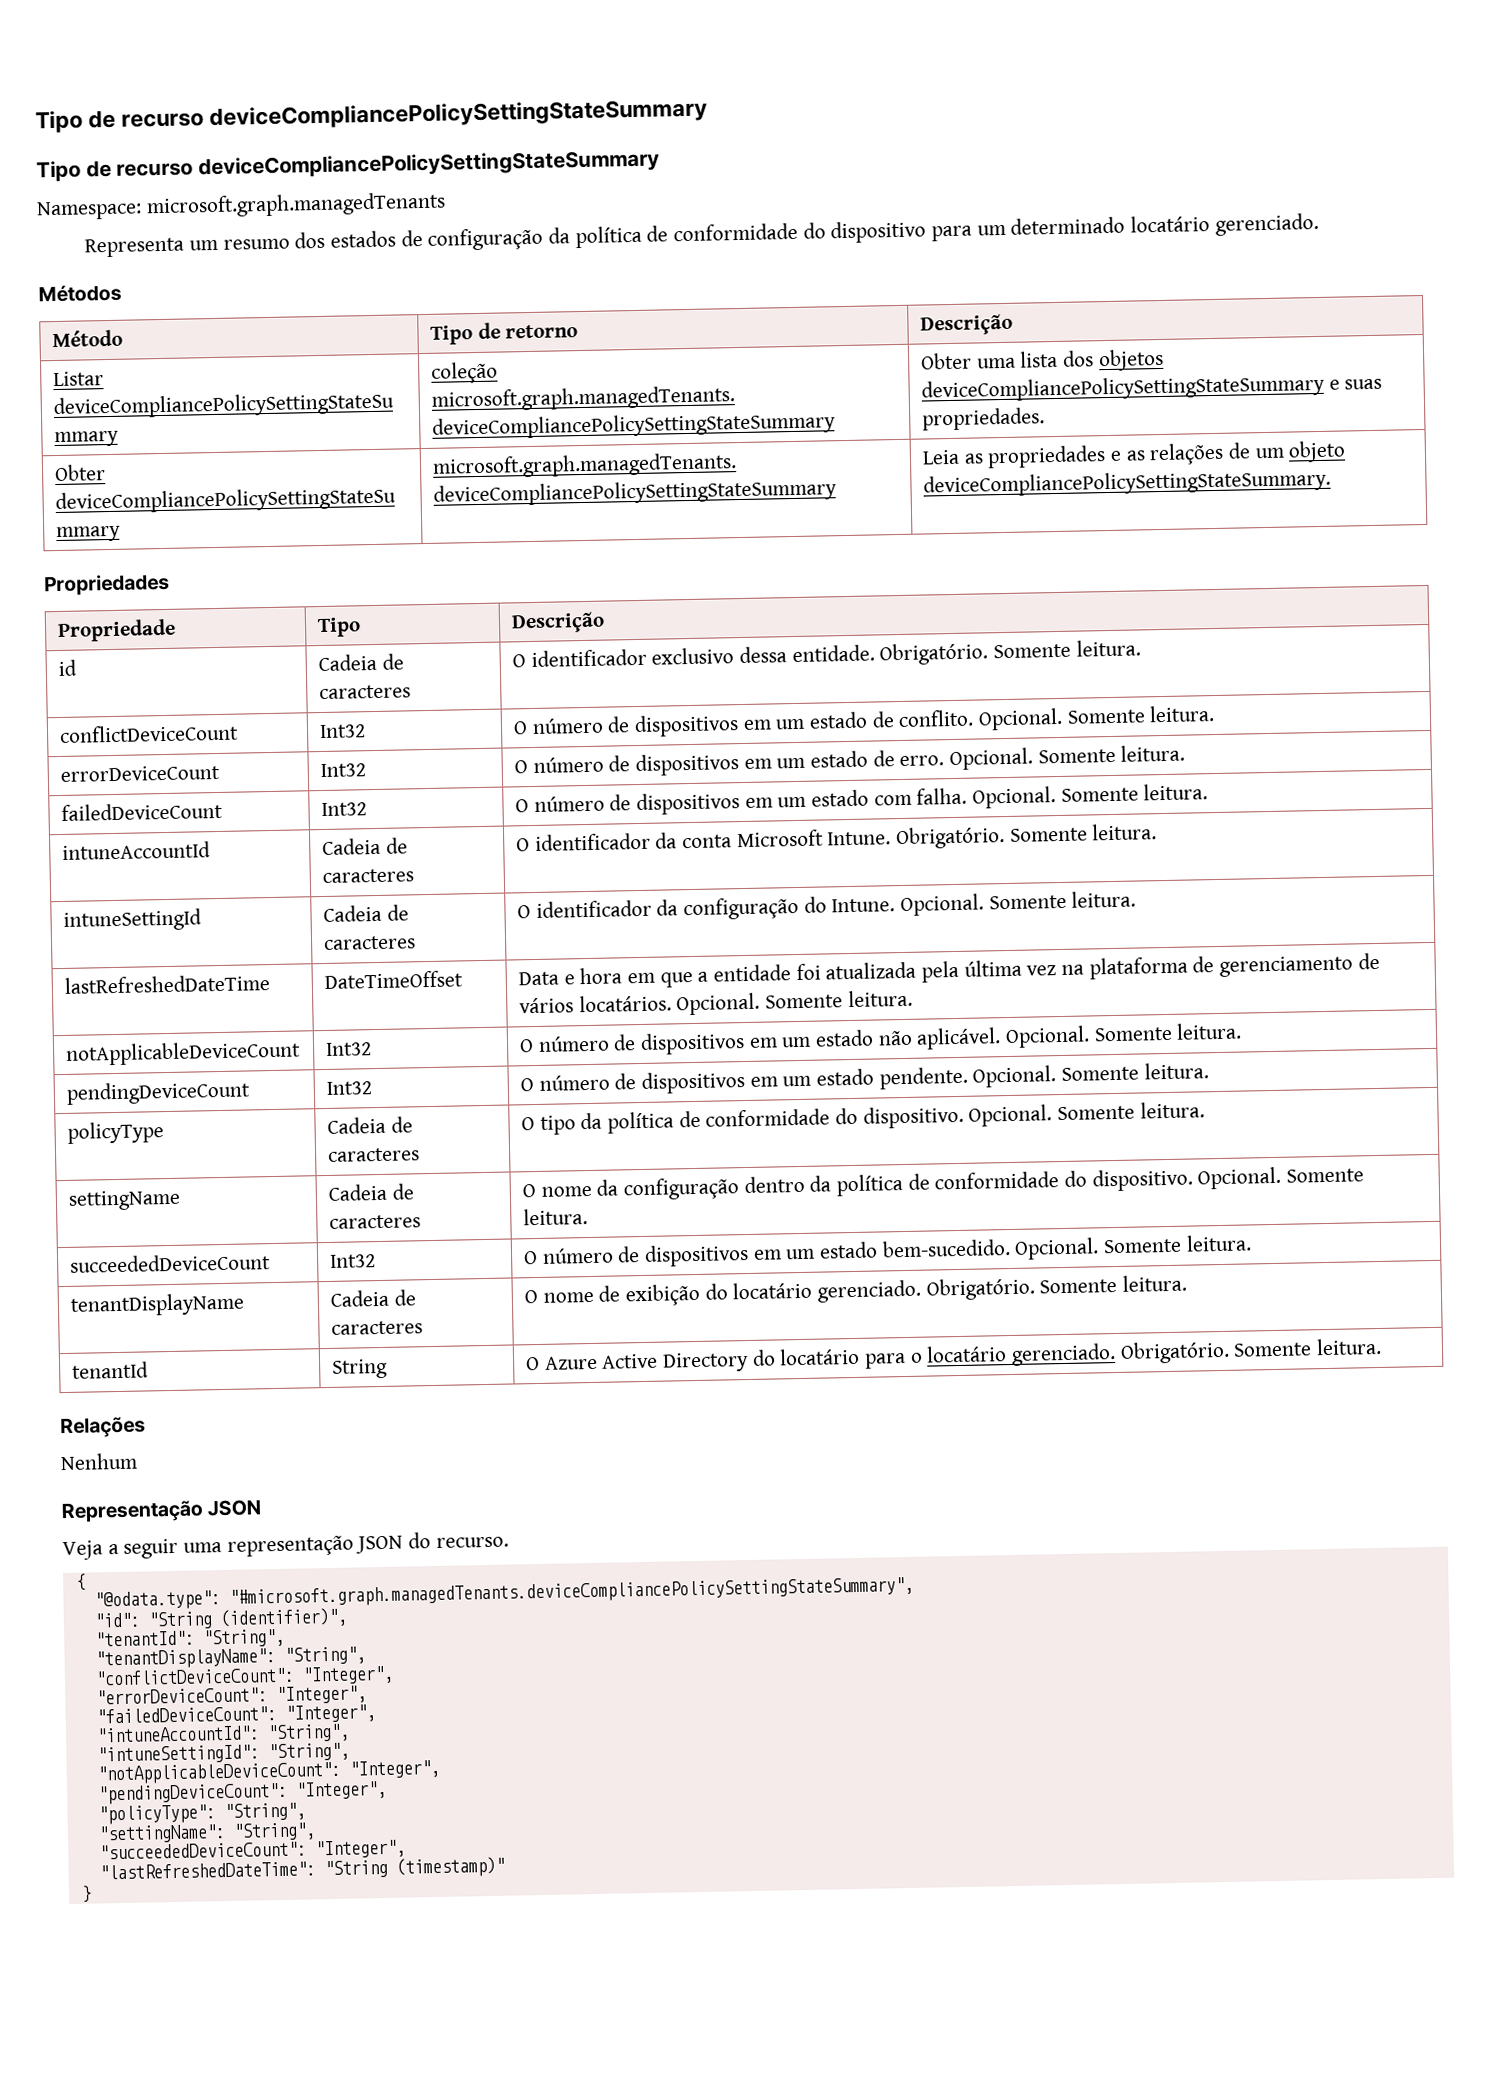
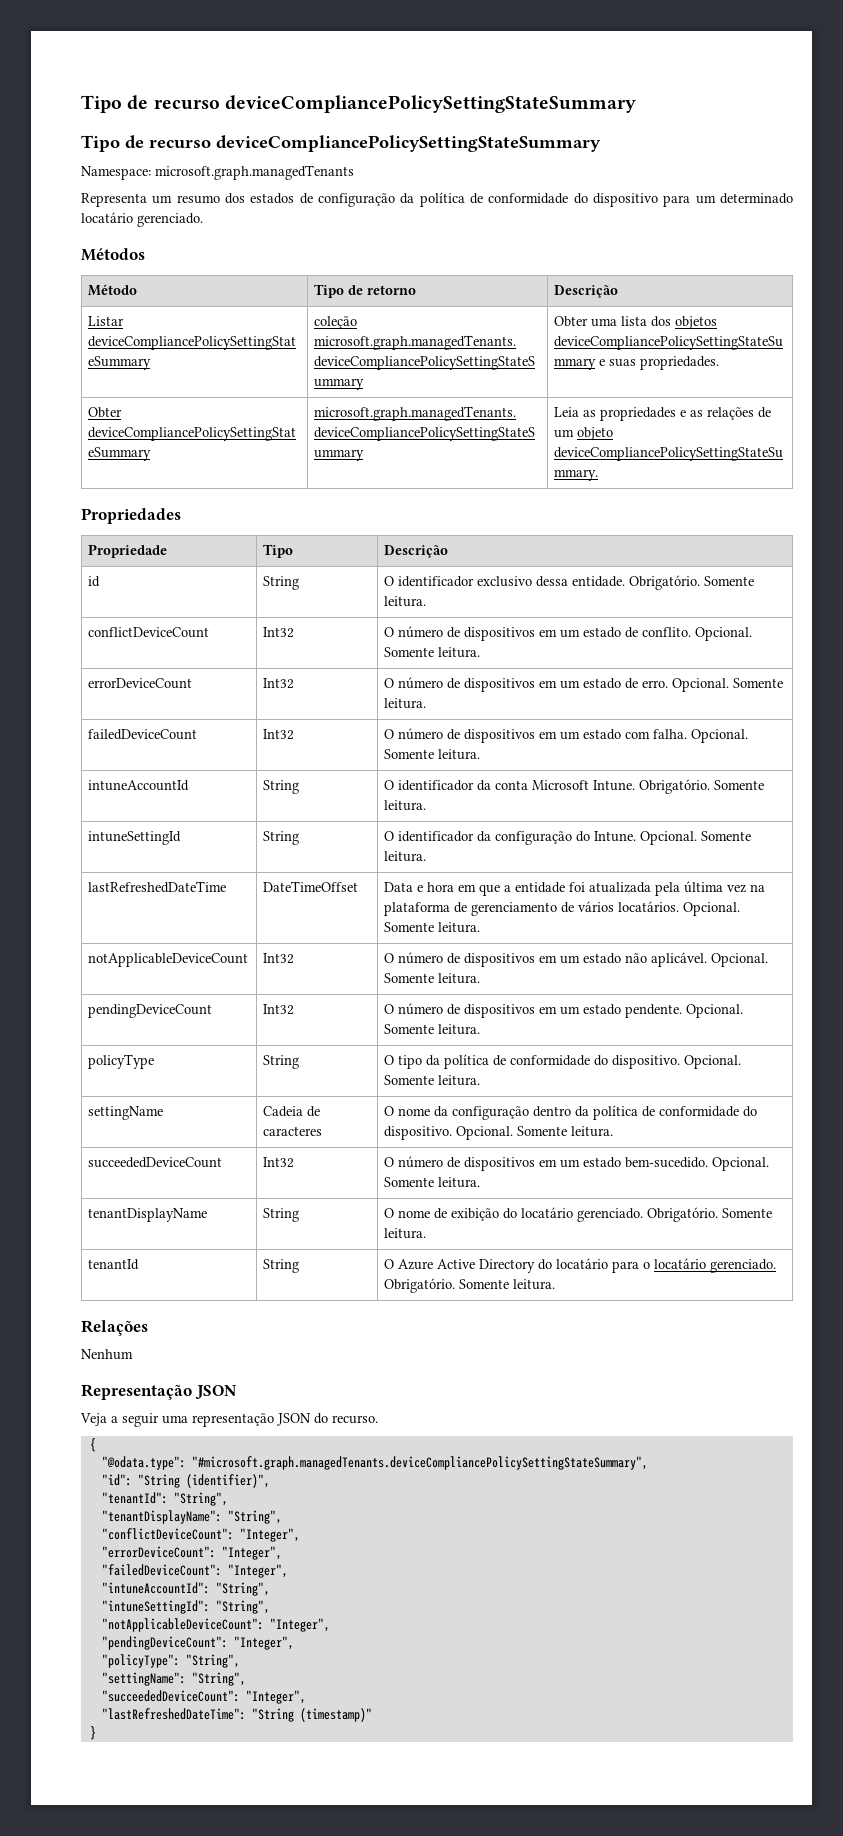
- id | Cadeia de caracteres | O identificador exclusivo dessa entidade. Obrigatório. Somente leitura.
+ id | String | O identificador exclusivo dessa entidade. Obrigatório. Somente leitura.
- intuneAccountId | Cadeia de caracteres | O identificador da conta Microsoft Intune. Obrigatório. Somente leitura.
+ intuneAccountId | String | O identificador da conta Microsoft Intune. Obrigatório. Somente leitura.
- intuneSettingId | Cadeia de caracteres | O identificador da configuração do Intune. Opcional. Somente leitura.
+ intuneSettingId | String | O identificador da configuração do Intune. Opcional. Somente leitura.
- policyType | Cadeia de caracteres | O tipo da política de conformidade do dispositivo. Opcional. Somente leitura.
+ policyType | String | O tipo da política de conformidade do dispositivo. Opcional. Somente leitura.
- tenantDisplayName | Cadeia de caracteres | O nome de exibição do locatário gerenciado. Obrigatório. Somente leitura.
+ tenantDisplayName | String | O nome de exibição do locatário gerenciado. Obrigatório. Somente leitura.

